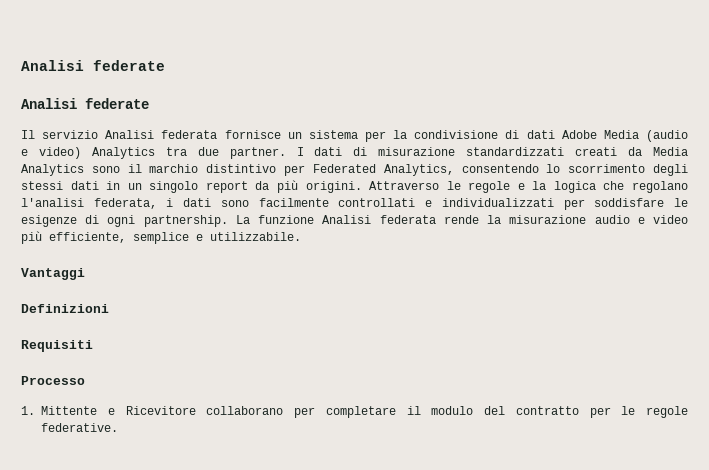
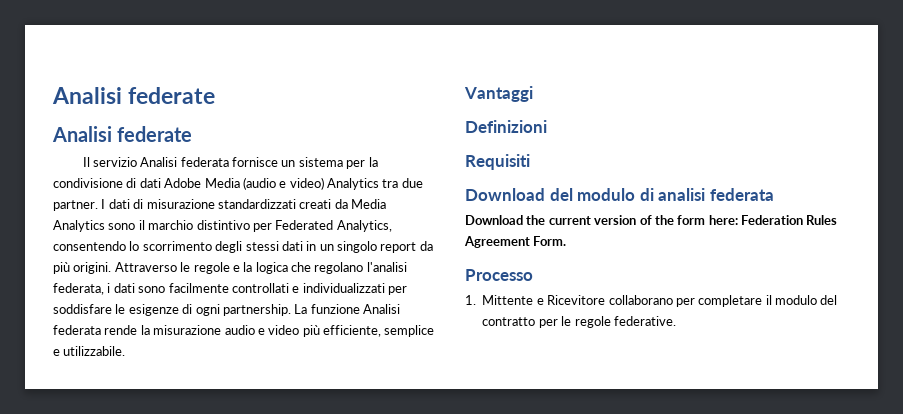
+ Download del modulo di analisi federata
+ Download the current version of the form here: Federation Rules Agreement Form.

